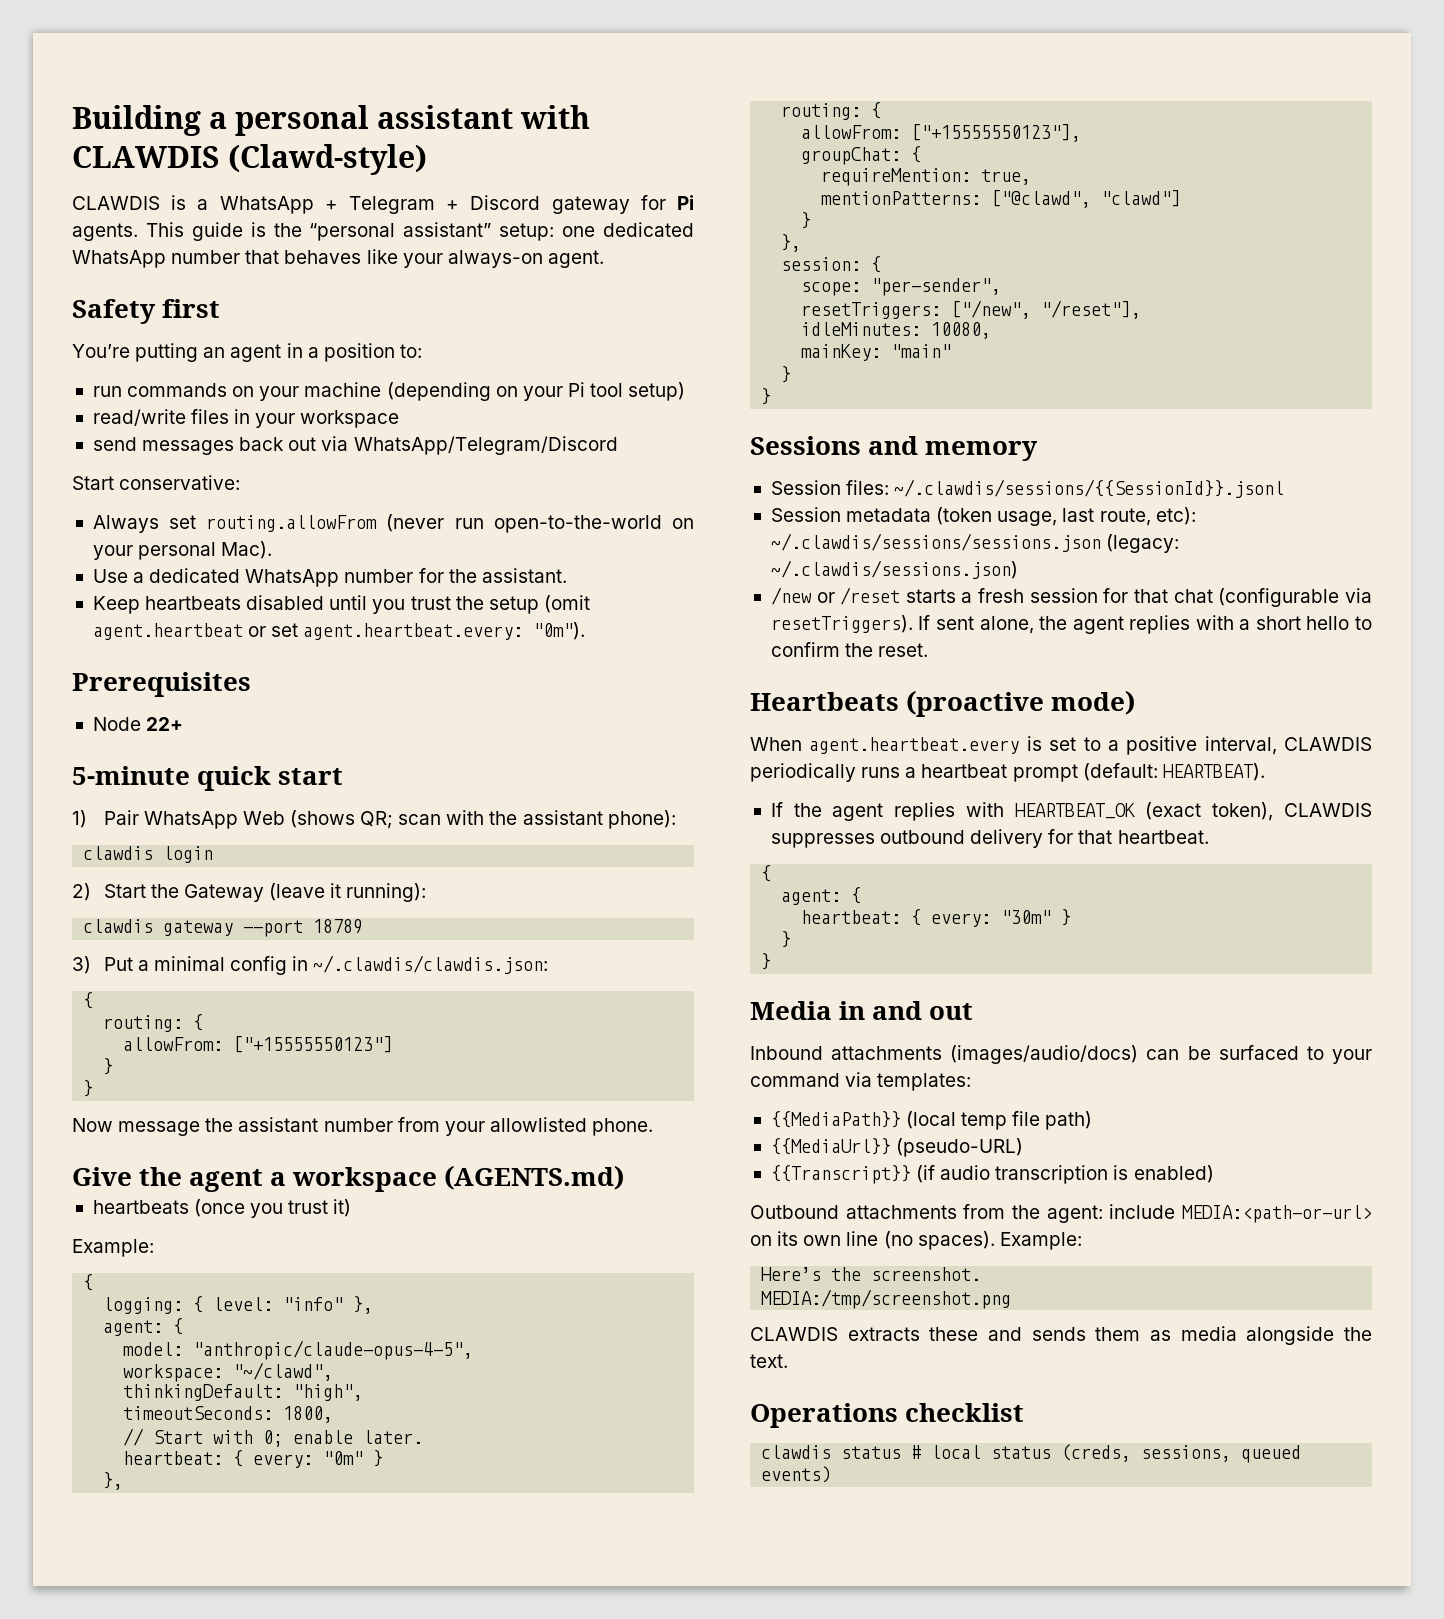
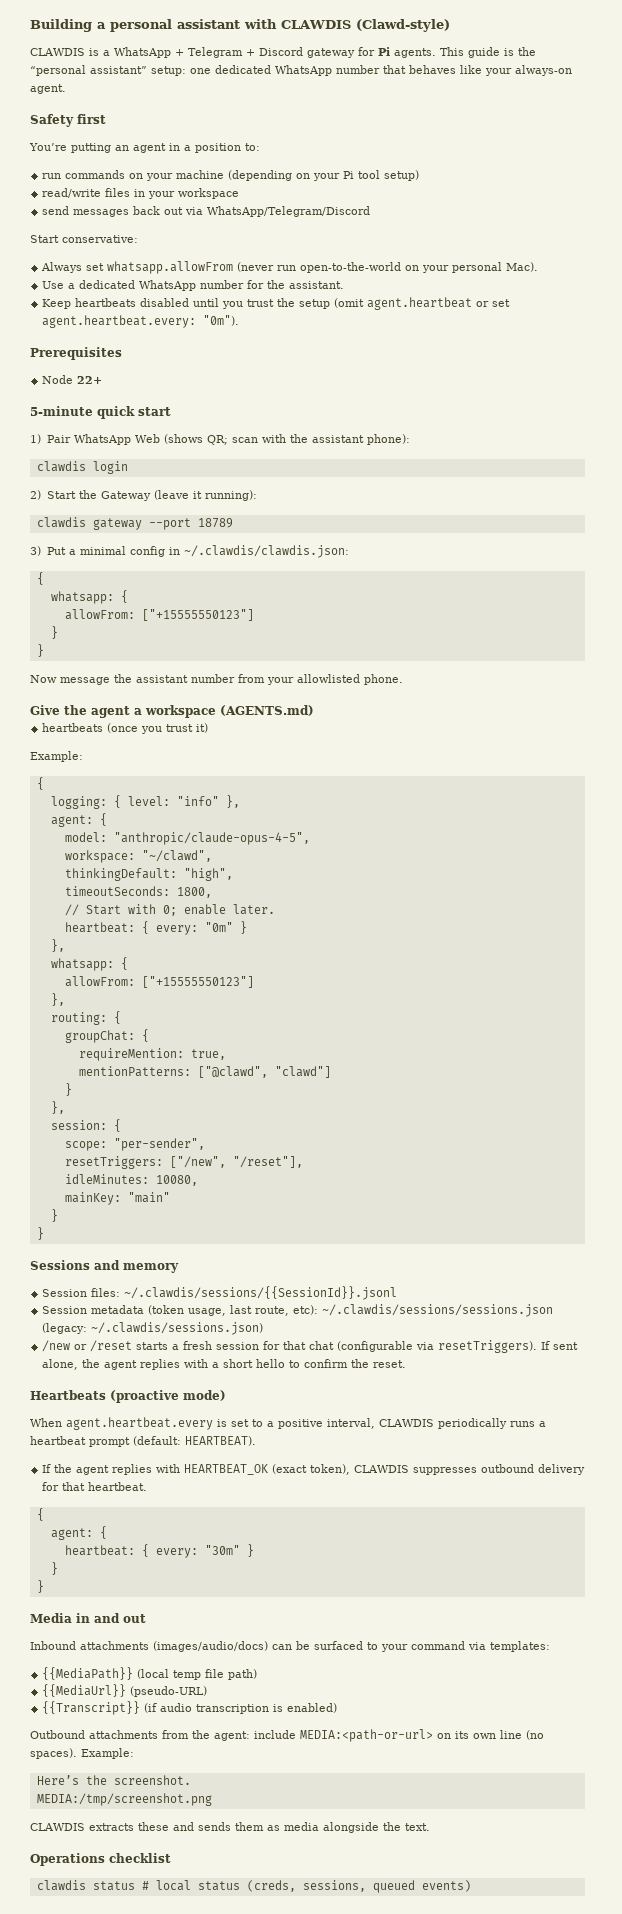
- Always set routing.allowFrom (never run open-to-the-world on your personal Mac).
+ Always set whatsapp.allowFrom (never run open-to-the-world on your personal Mac).
  3) Put a minimal config in ~/.clawdis/clawdis.json:
  {
- routing: {
+ whatsapp: {
  heartbeat: { every: "0m" }
  },
+ whatsapp: {
+ allowFrom: ["+15555550123"]
+ },
  routing: {
- allowFrom: ["+15555550123"],

